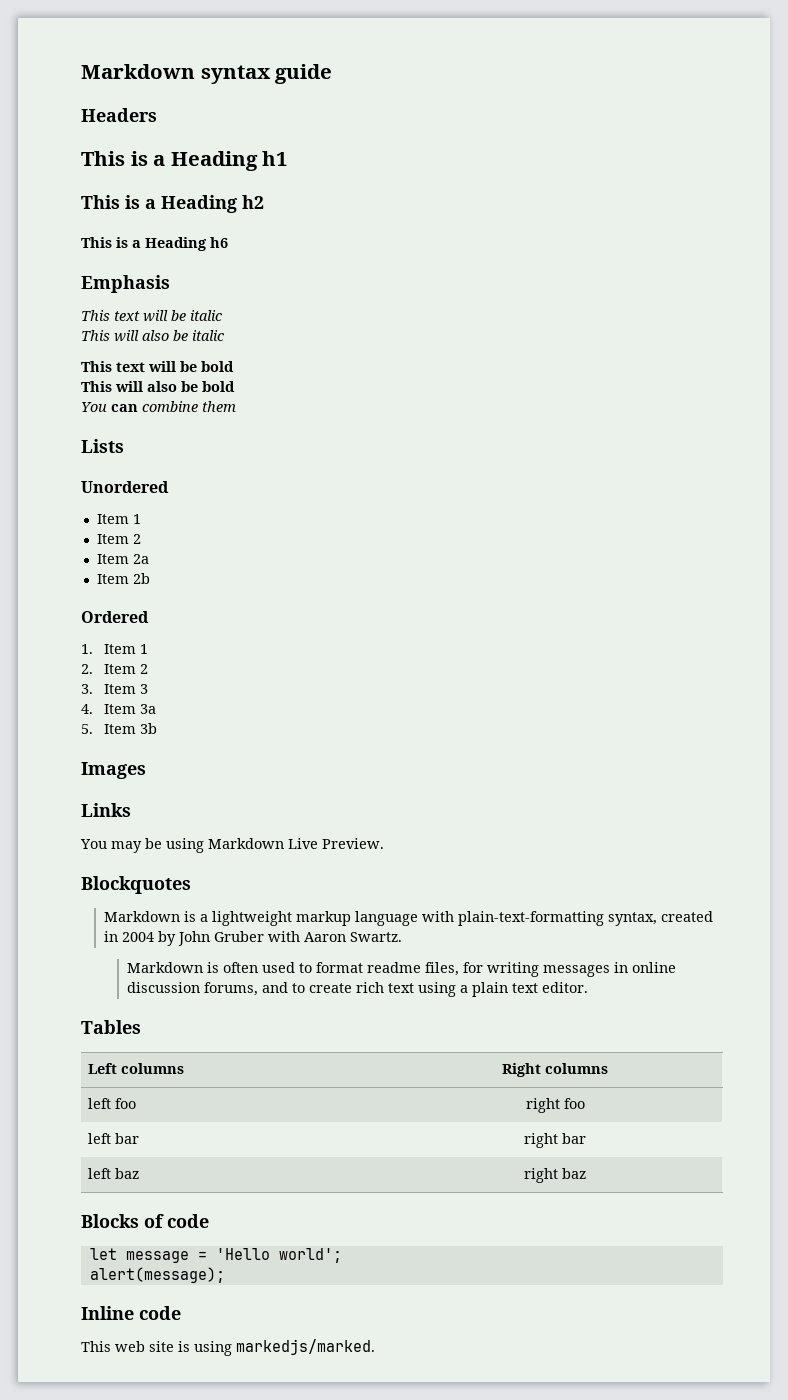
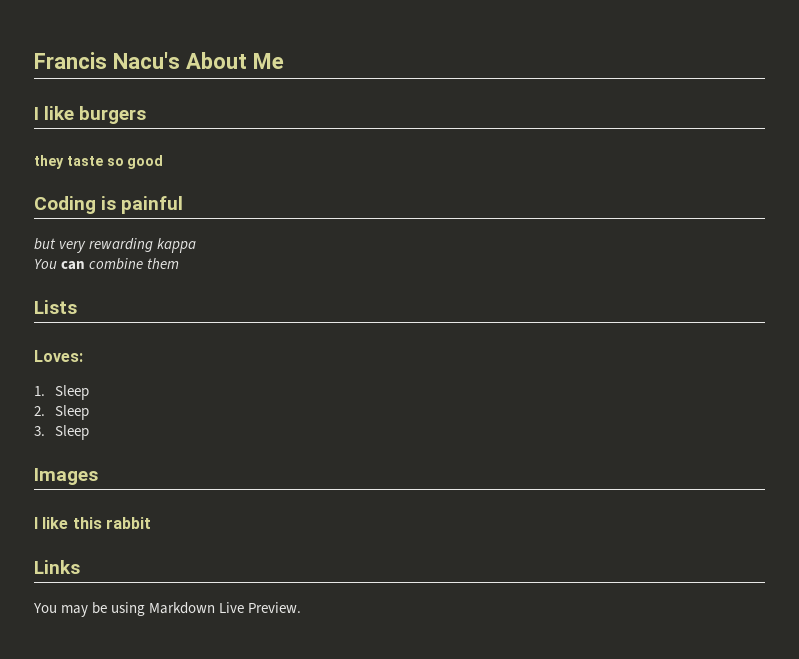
- Markdown syntax guide
- Headers
- This is a Heading h1
- This is a Heading h2
- This is a Heading h6
- Emphasis
- This text will be italic
- This will also be italic
- This text will be bold
- This will also be bold
+ Francis Nacu's About Me
+ I like burgers
+ they taste so good
+ Coding is painful
+ but very rewarding kappa
- Unordered
- Item 1
- Item 2
- Item 2a
- Item 2b
- Ordered
+ Loves:
- 1. Item 1
+ 1. Sleep
- 2. Item 2
+ 2. Sleep
- 3. Item 3
- 4. Item 3a
- 5. Item 3b
+ 3. Sleep
  Images
+ I like this rabbit
- Blockquotes
- Markdown is a lightweight markup language with plain-text-formatting syntax, created in 2004 by John Gruber with Aaron Swartz.
- Markdown is often used to format readme files, for writing messages in online discussion forums, and to create rich text using a plain text editor.
- Tables
- Left columns | Right columns
- left foo | right foo
- left bar | right bar
- left baz | right baz
- Blocks of code
- let message = 'Hello world';
- alert(message);
- Inline code
- This web site is using markedjs/marked.

